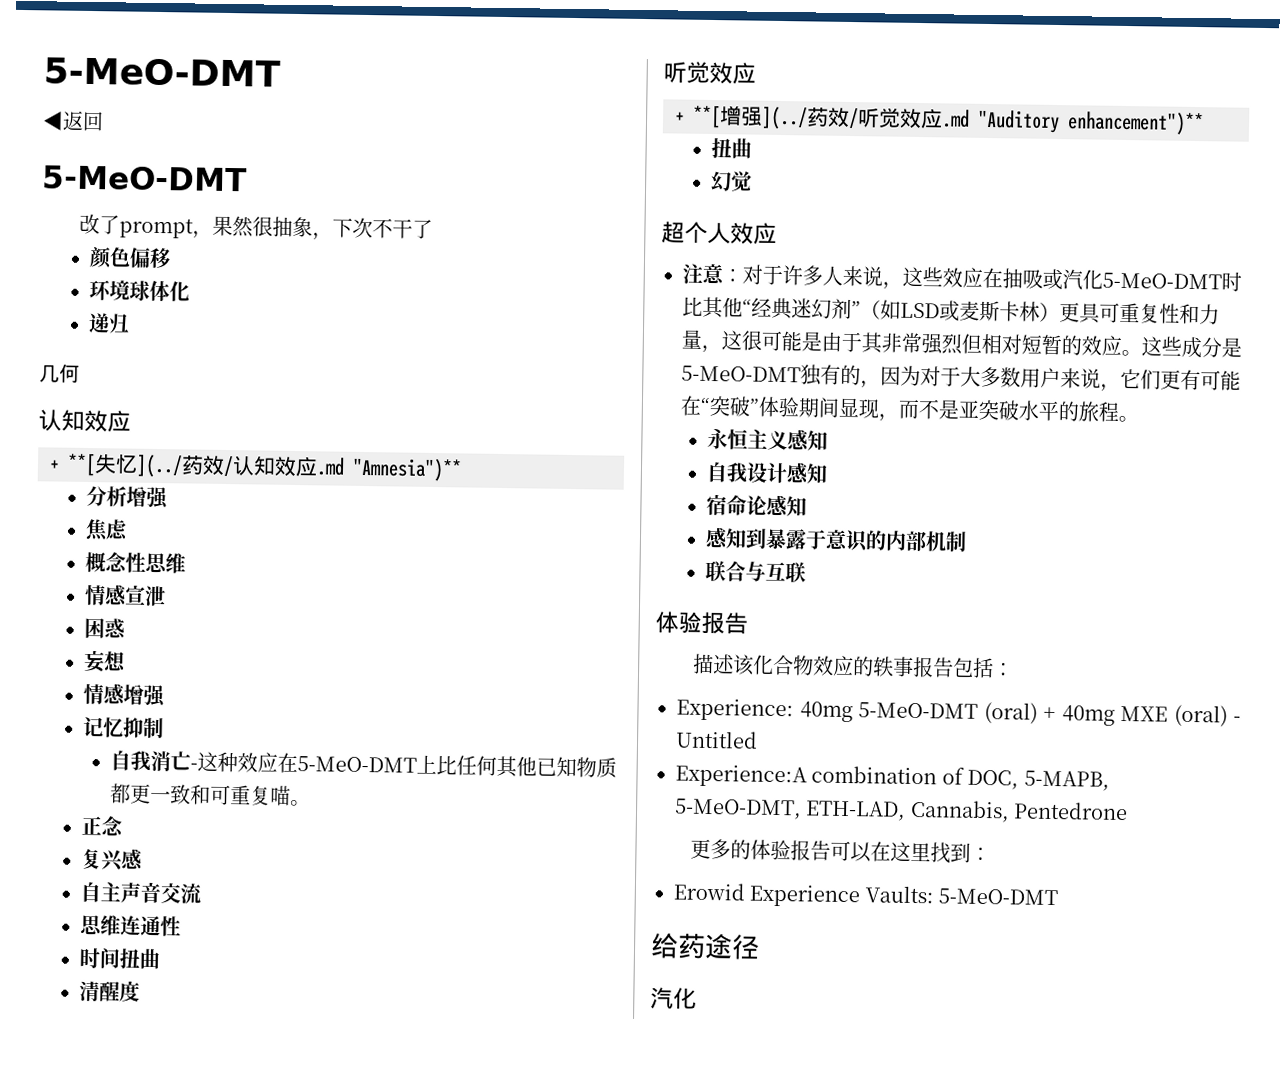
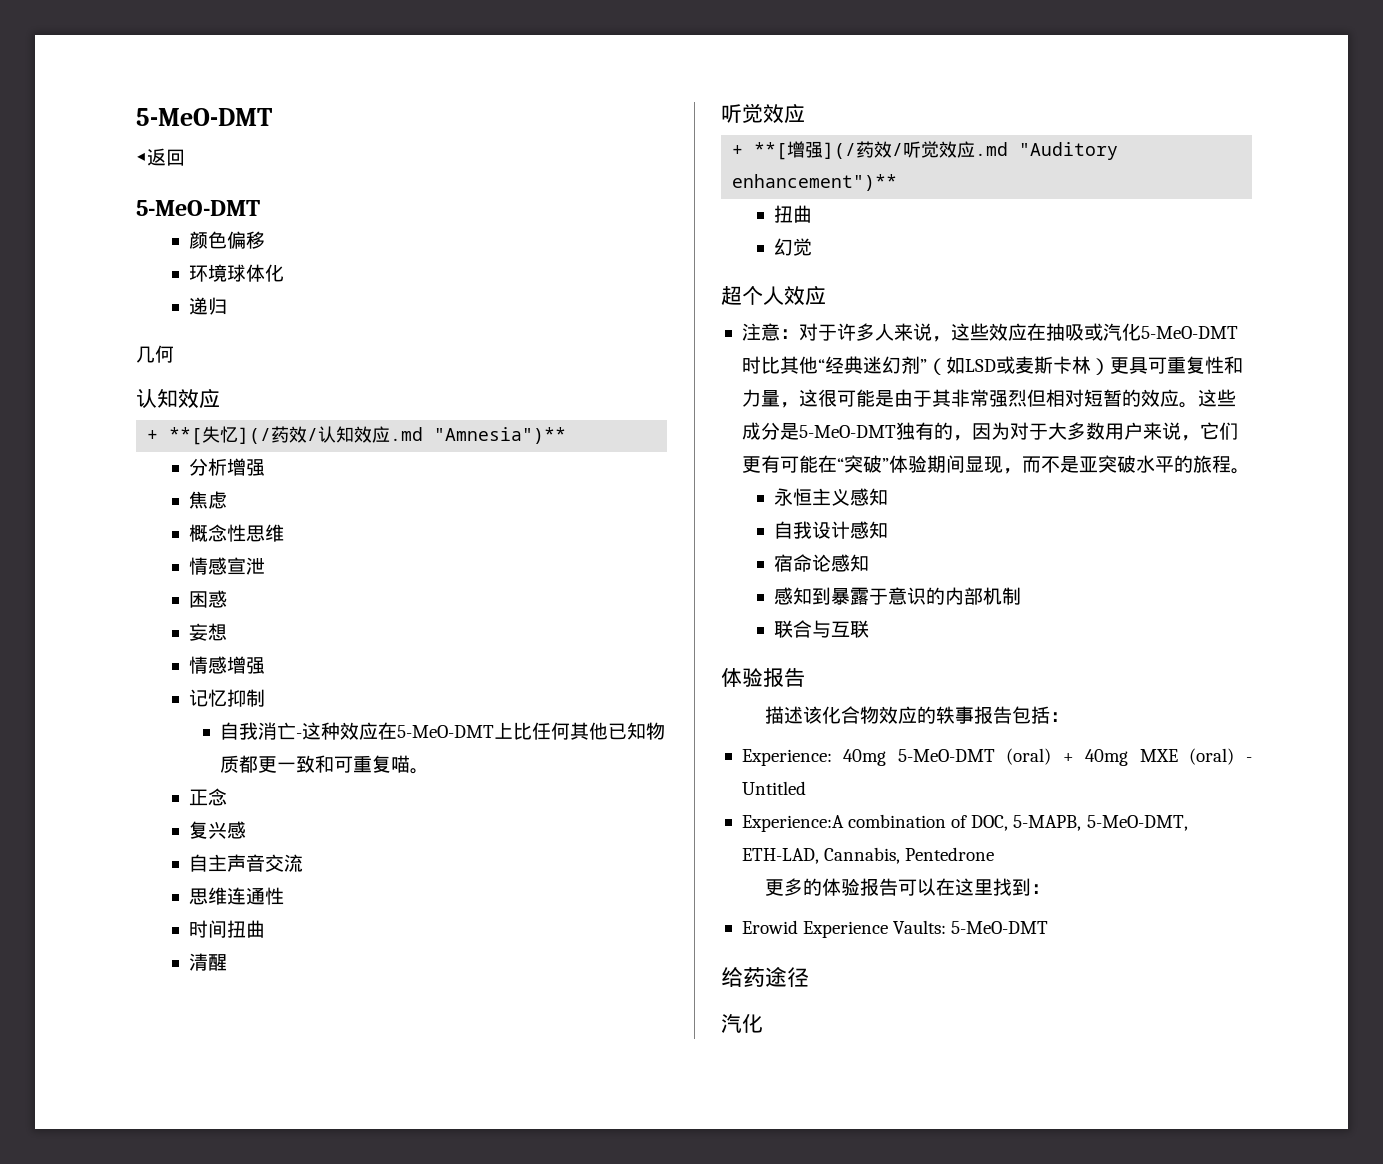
- 改了prompt，果然很抽象，下次不干了
- + **[失忆](../药效/认知效应.md "Amnesia")**
+ + **[失忆](/药效/认知效应.md "Amnesia")**
- 清醒度
+ 清醒
- + **[增强](../药效/听觉效应.md "Auditory enhancement")**
+ + **[增强](/药效/听觉效应.md "Auditory enhancement")**

